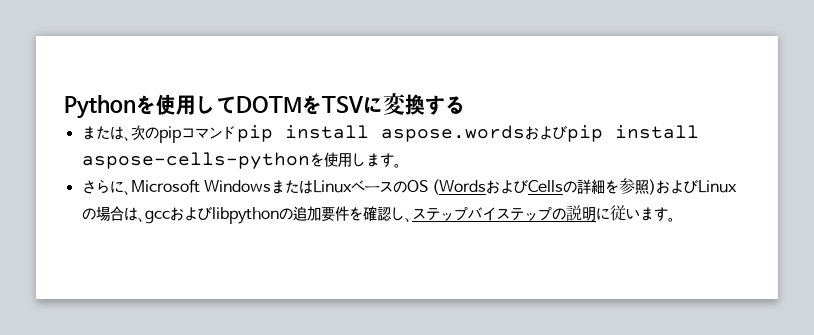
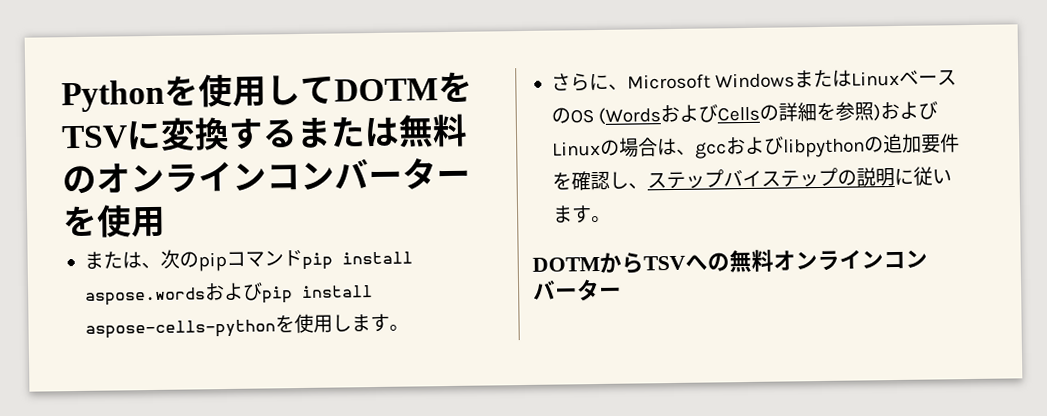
- Pythonを使用してDOTMをTSVに変換する
+ Pythonを使用してDOTMをTSVに変換するまたは無料のオンラインコンバーターを使用
+ DOTMからTSVへの無料オンラインコンバーター

